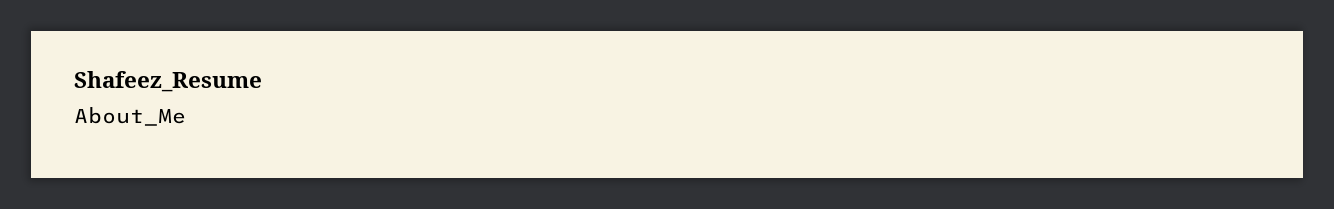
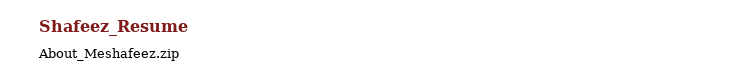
- About_Me
+ About_Meshafeez.zip

